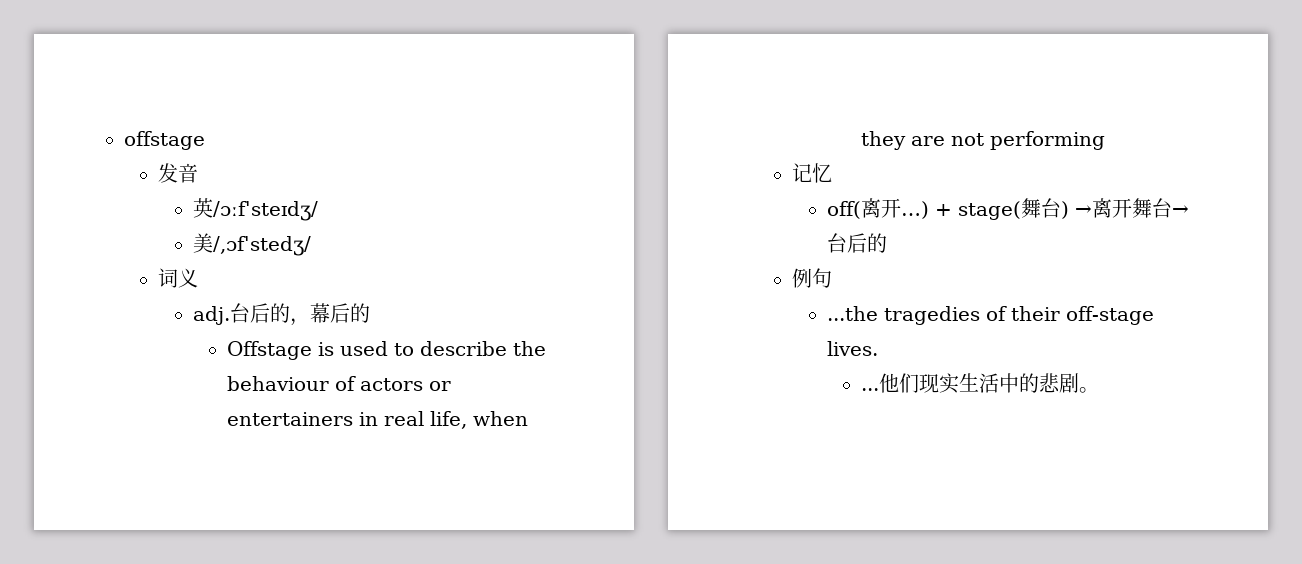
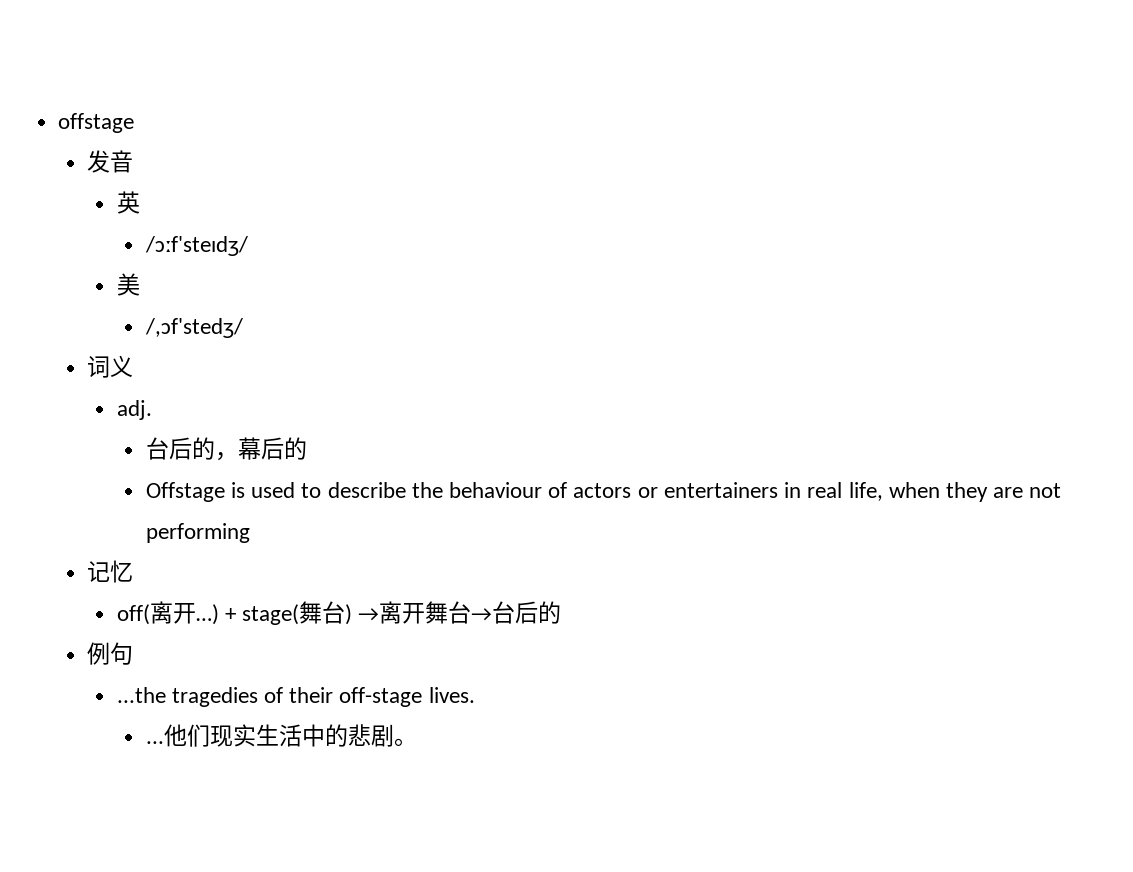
- 英/ɔːf'steɪdʒ/
+ 英
+ /ɔːf'steɪdʒ/
- 美/,ɔf'stedʒ/
+ 美
+ /,ɔf'stedʒ/
- adj.台后的，幕后的
+ adj.
+ 台后的，幕后的

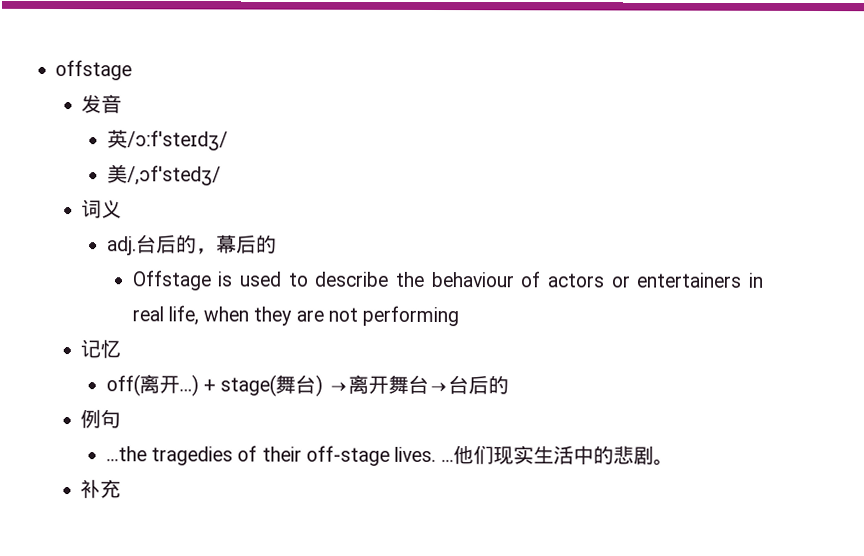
- 英
- /ɔːf'steɪdʒ/
+ 英/ɔːf'steɪdʒ/
- 美
- /,ɔf'stedʒ/
+ 美/,ɔf'stedʒ/
- adj.
- 台后的，幕后的
+ adj.台后的，幕后的
- ...the tragedies of their off-stage lives.
- ...
+ ...the tragedies of their off-stage lives. ...
+ 补充

